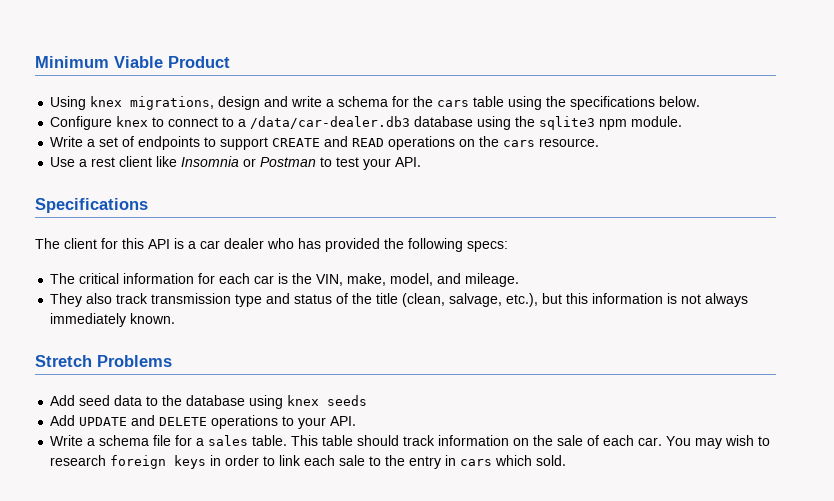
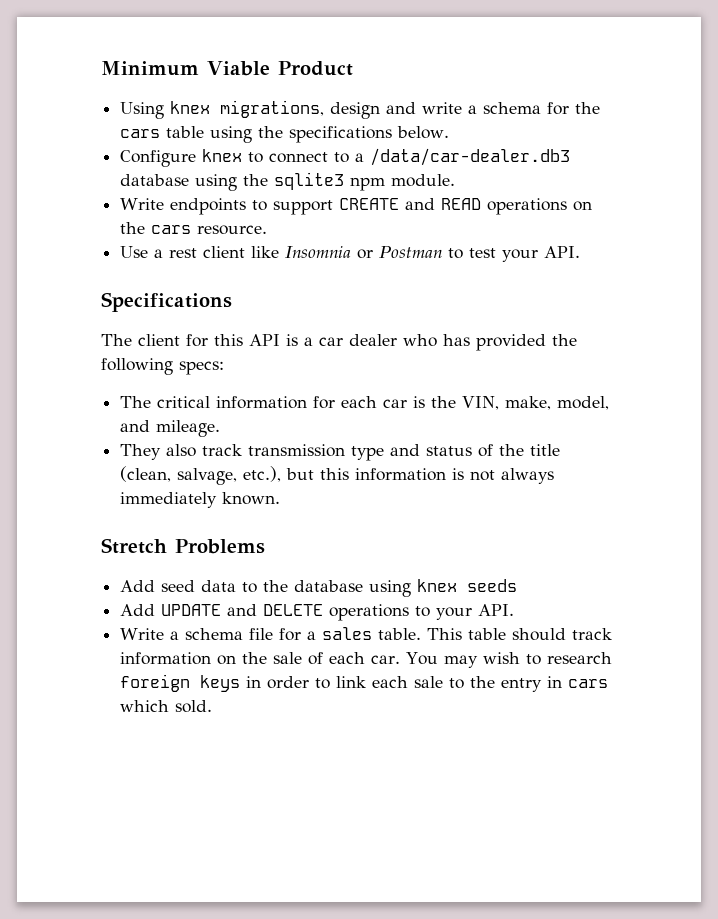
- Write a set of endpoints to support CREATE and READ operations on the cars resource.
+ Write endpoints to support CREATE and READ operations on the cars resource.

